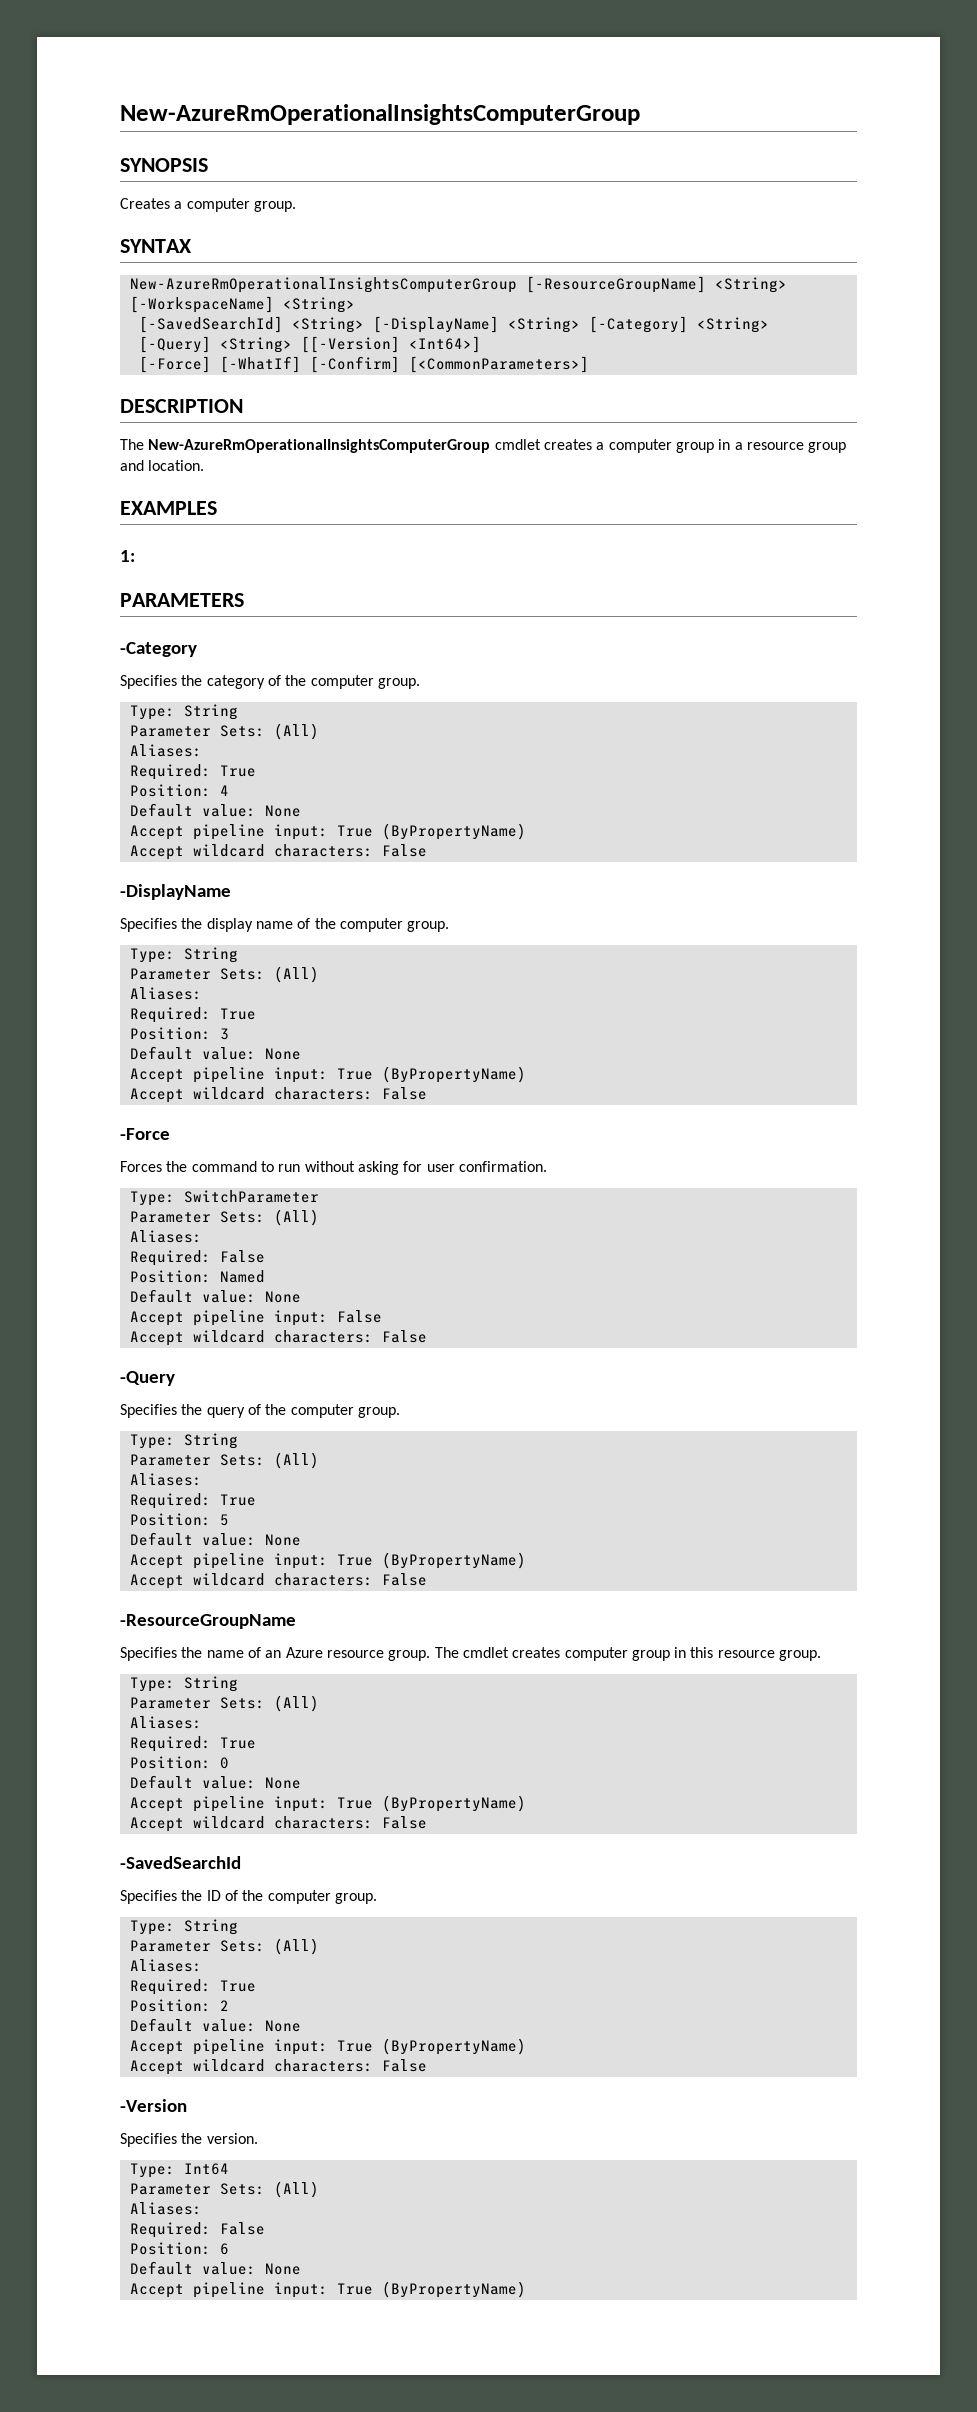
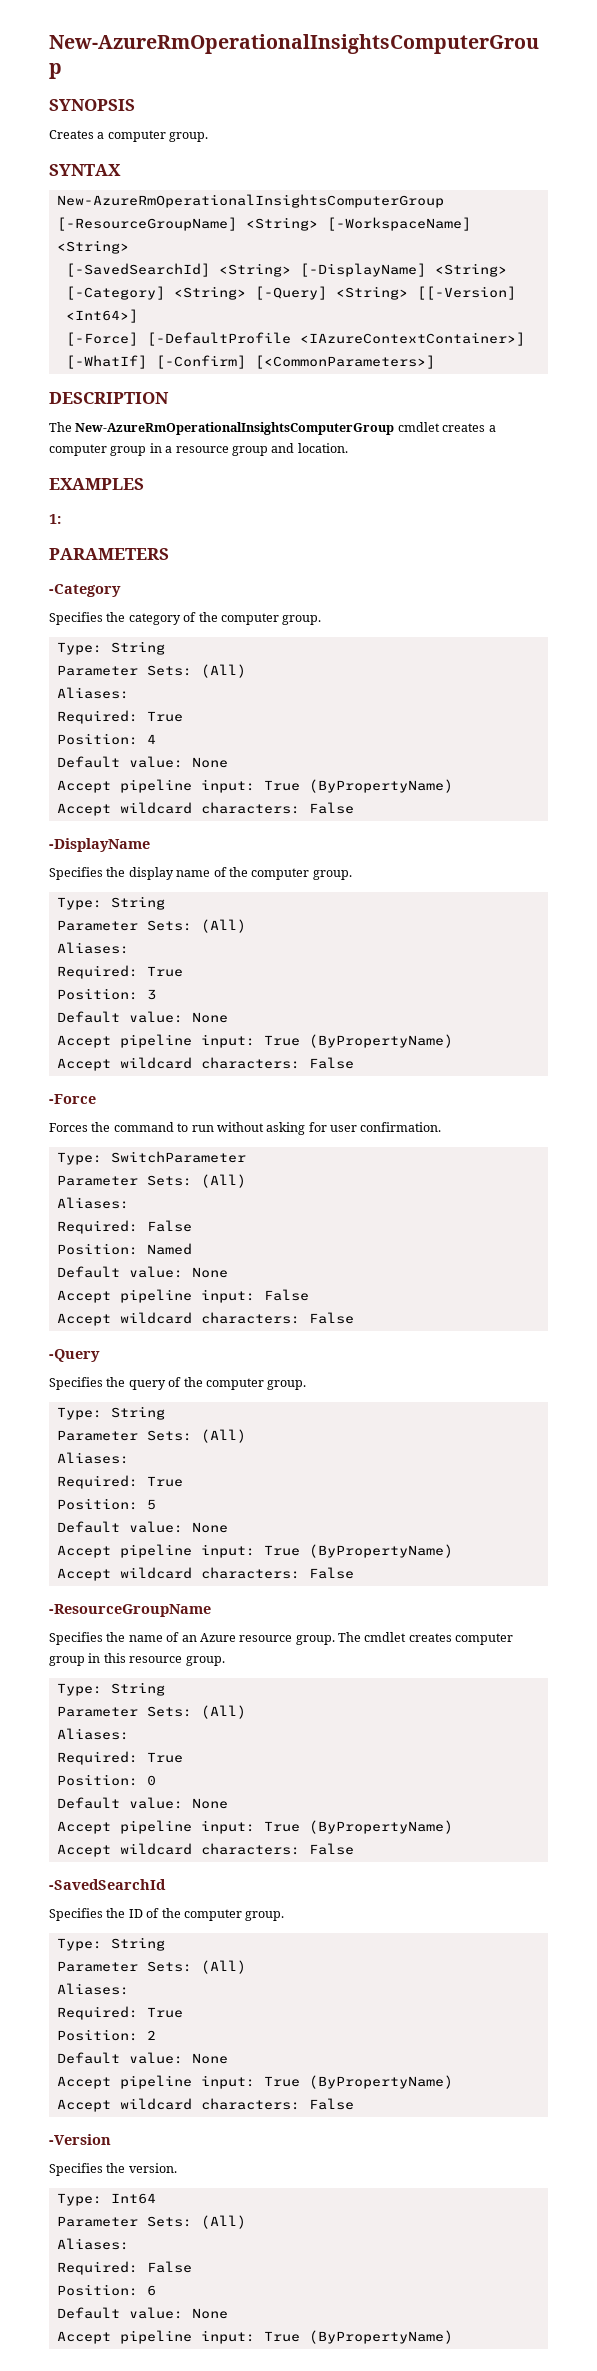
- [-Force] [-WhatIf] [-Confirm] [<CommonParameters>]
+ [-Force] [-DefaultProfile <IAzureContextContainer>] [-WhatIf] [-Confirm] [<CommonParameters>]

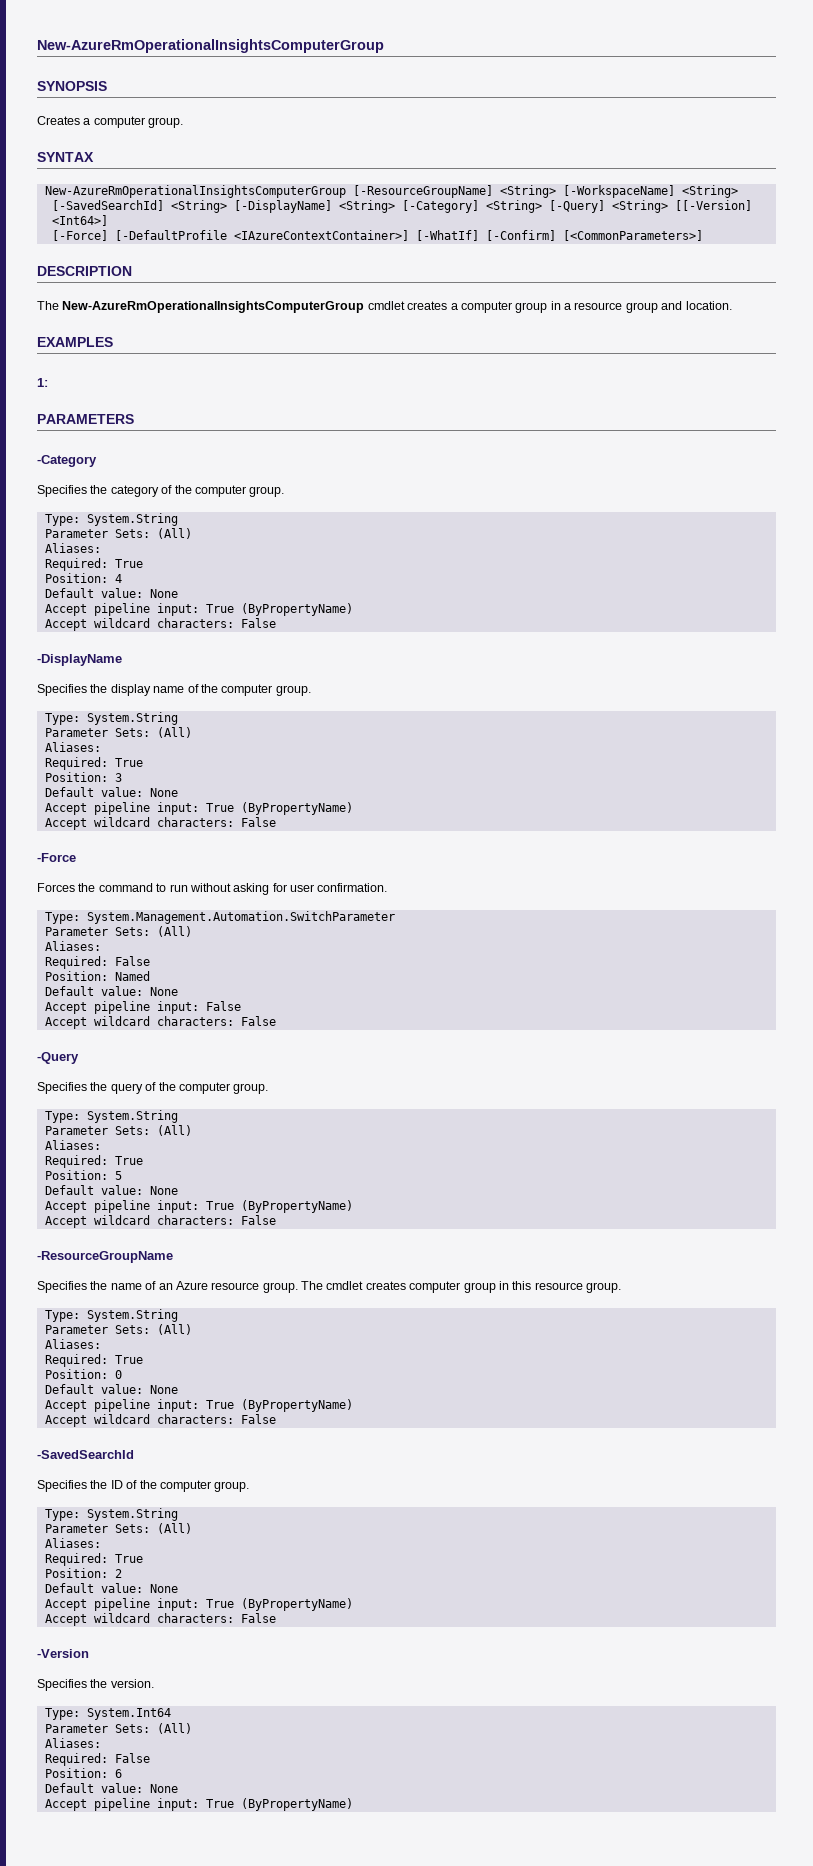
  Specifies the category of the computer group.
- Type: String
+ Type: System.String
  Specifies the display name of the computer group.
- Type: String
+ Type: System.String
- Type: SwitchParameter
+ Type: System.Management.Automation.SwitchParameter
  Specifies the query of the computer group.
- Type: String
+ Type: System.String
  The cmdlet creates computer group in this resource group.
- Type: String
+ Type: System.String
  Specifies the ID of the computer group.
- Type: String
+ Type: System.String
- Type: Int64
+ Type: System.Int64

